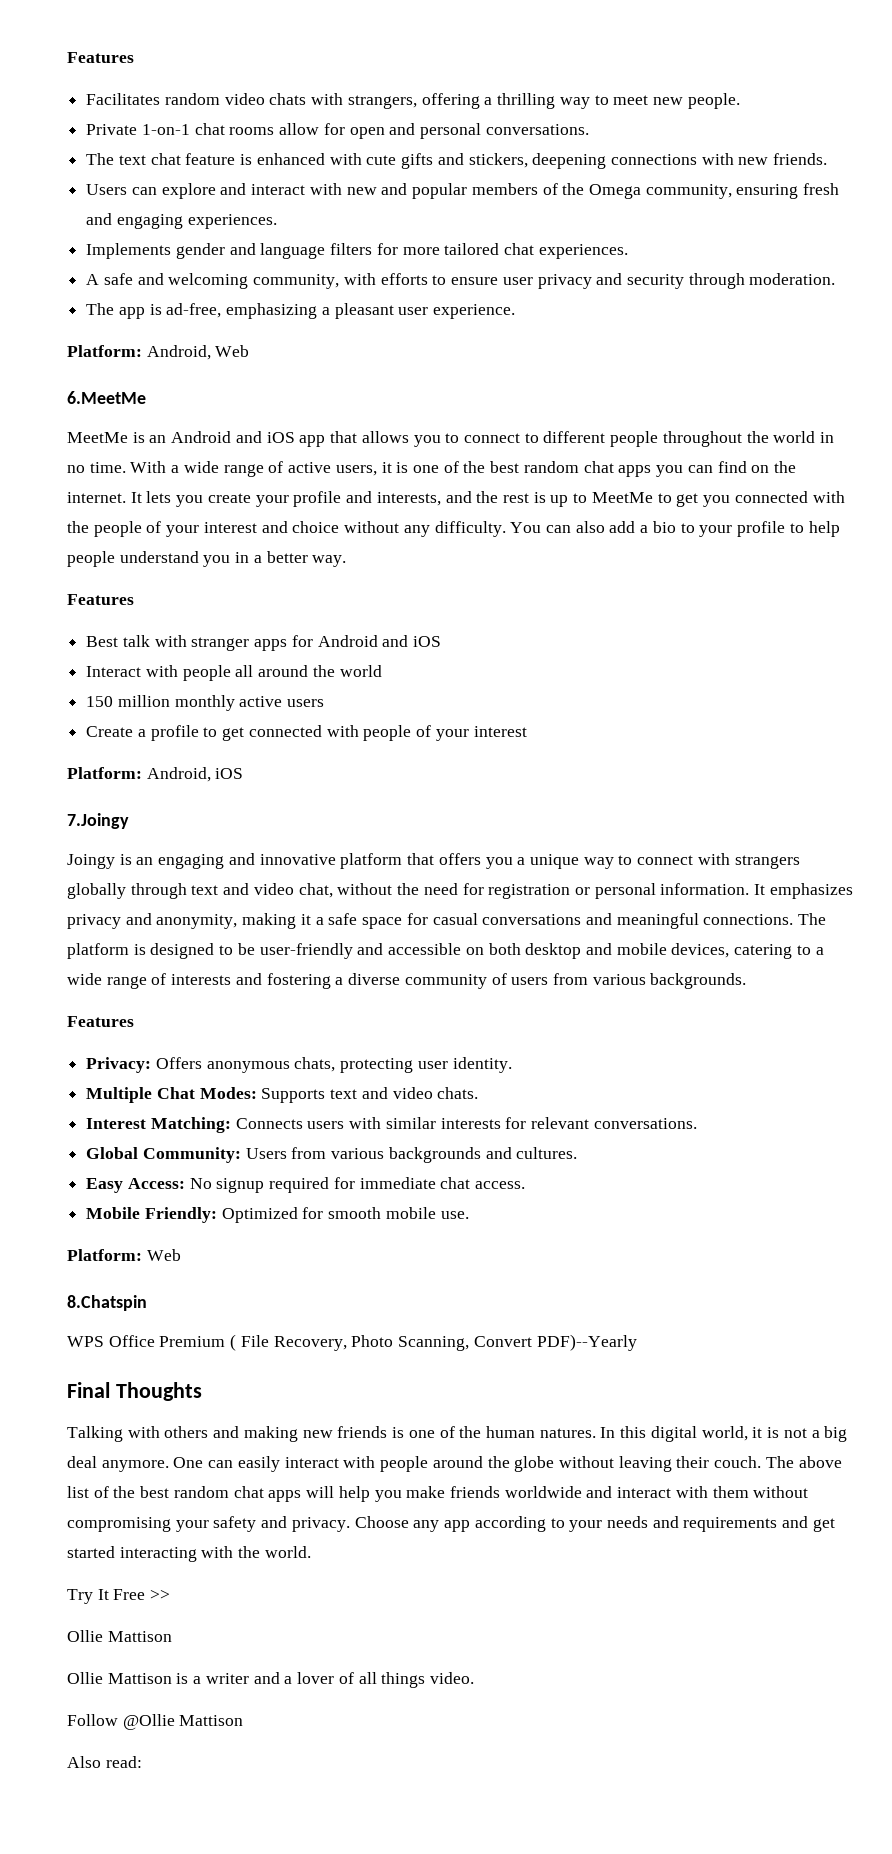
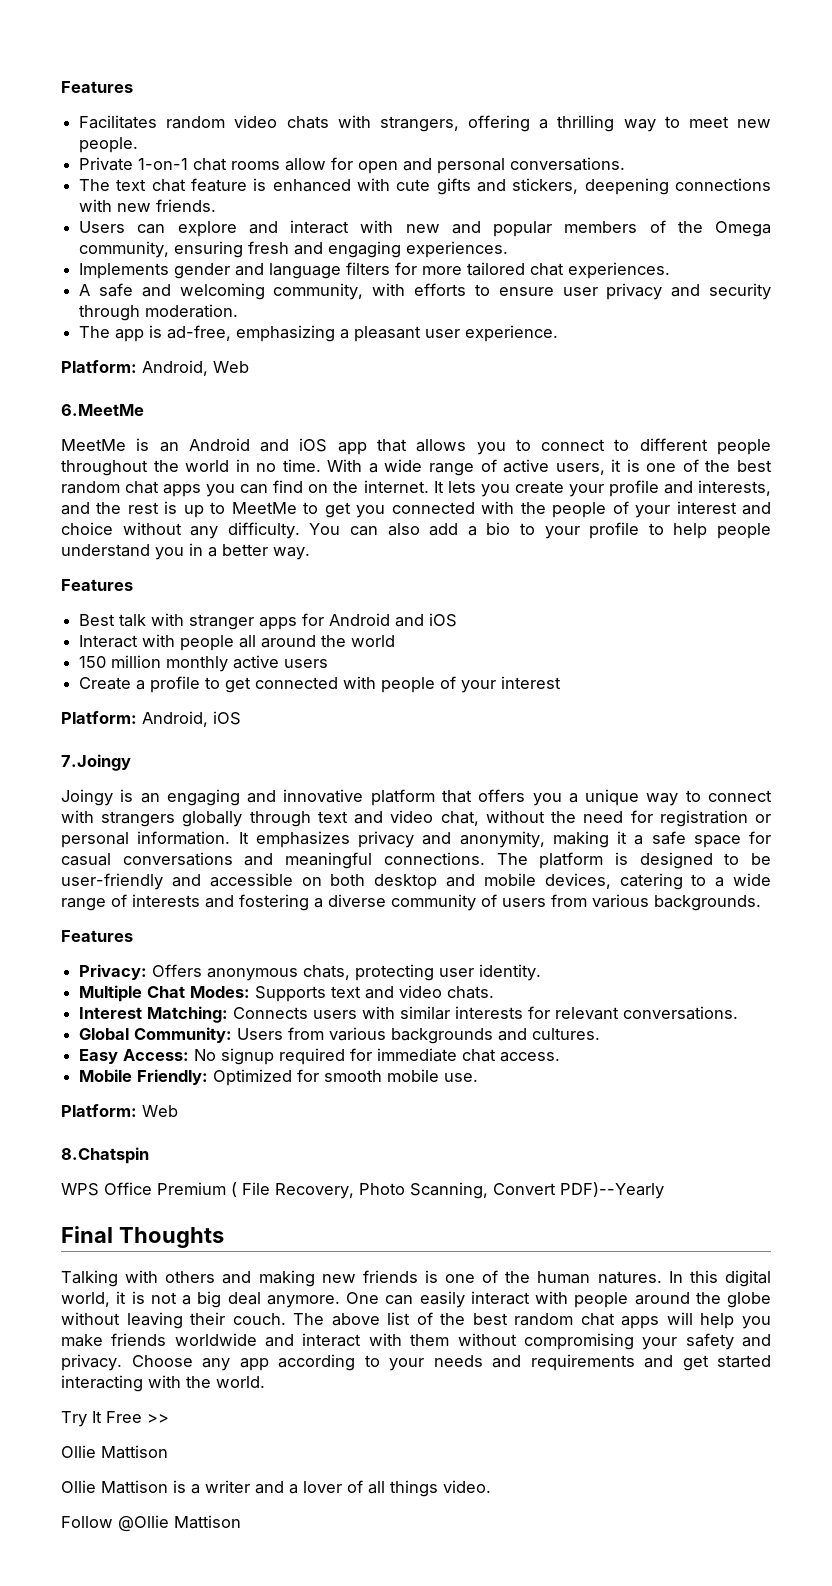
- Also read:

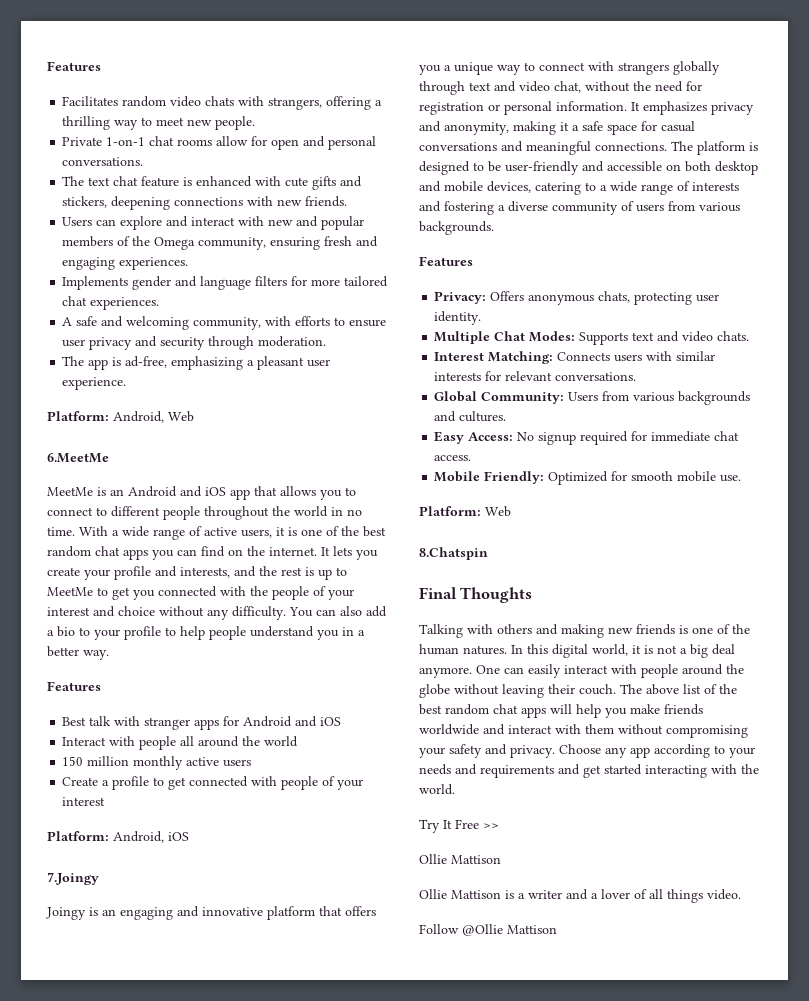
- WPS Office Premium ( File Recovery, Photo Scanning, Convert PDF)--Yearly

